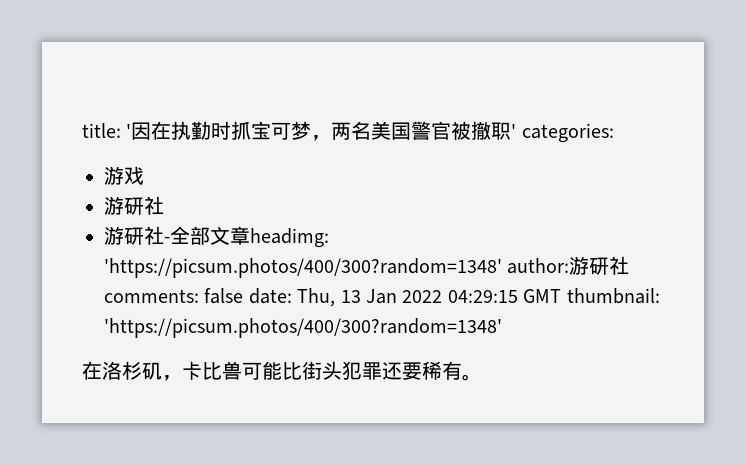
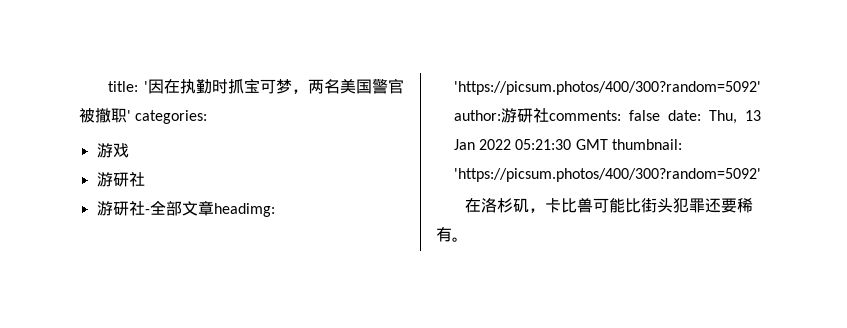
- 游研社-全部文章headimg: 'https://picsum.photos/400/300?random=1348' author:游研社comments: false date: Thu, 13 Jan 2022 04:29:15 GMT thumbnail: 'https://picsum.photos/400/300?random=1348'
+ 游研社-全部文章headimg: 'https://picsum.photos/400/300?random=5092' author:游研社comments: false date: Thu, 13 Jan 2022 05:21:30 GMT thumbnail: 'https://picsum.photos/400/300?random=5092'

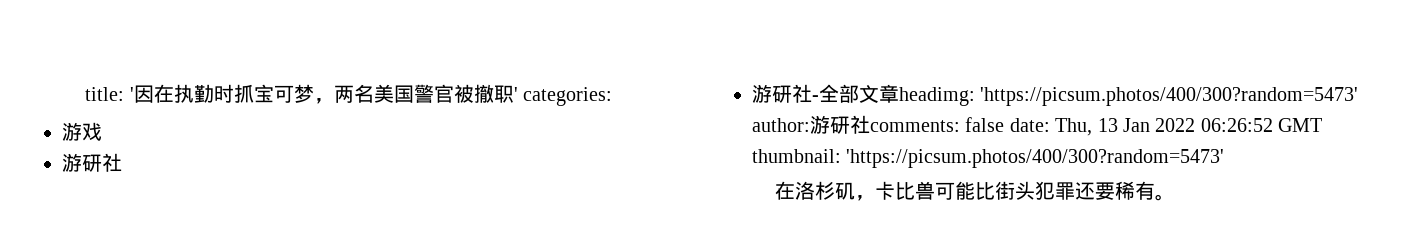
- 游研社-全部文章headimg: 'https://picsum.photos/400/300?random=5092' author:游研社comments: false date: Thu, 13 Jan 2022 05:21:30 GMT thumbnail: 'https://picsum.photos/400/300?random=5092'
+ 游研社-全部文章headimg: 'https://picsum.photos/400/300?random=5473' author:游研社comments: false date: Thu, 13 Jan 2022 06:26:52 GMT thumbnail: 'https://picsum.photos/400/300?random=5473'

